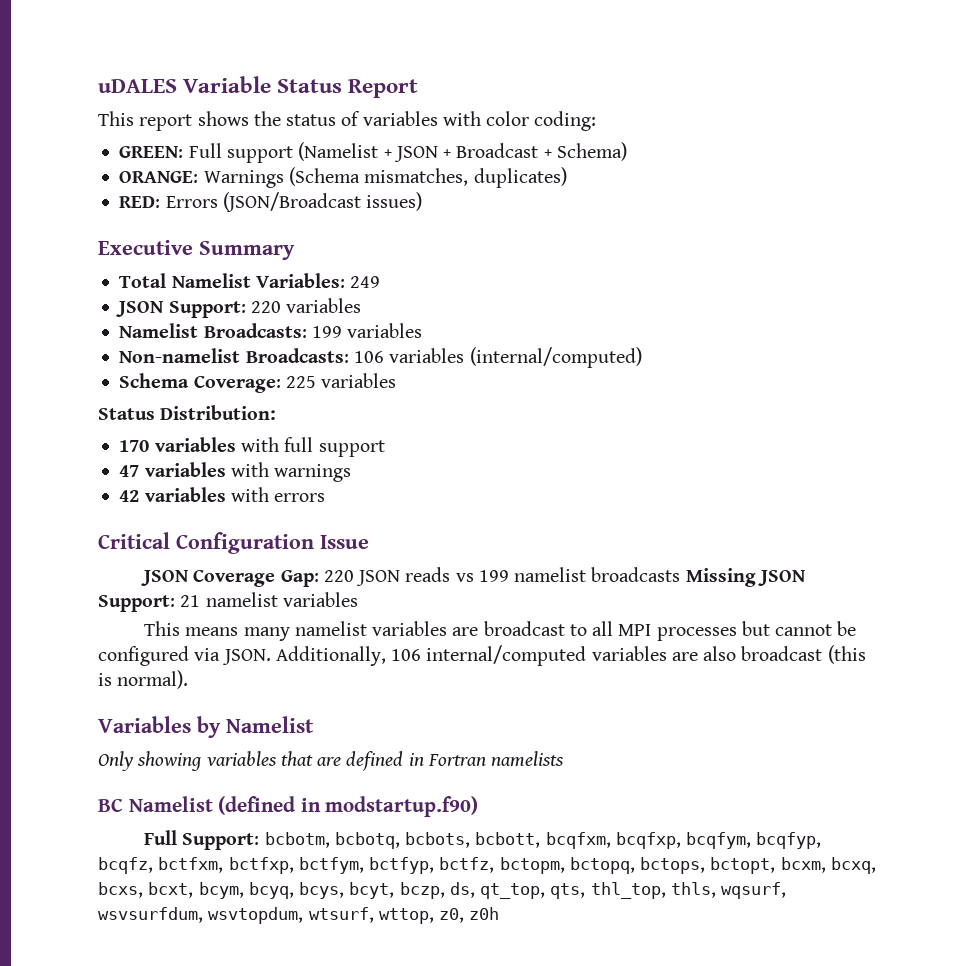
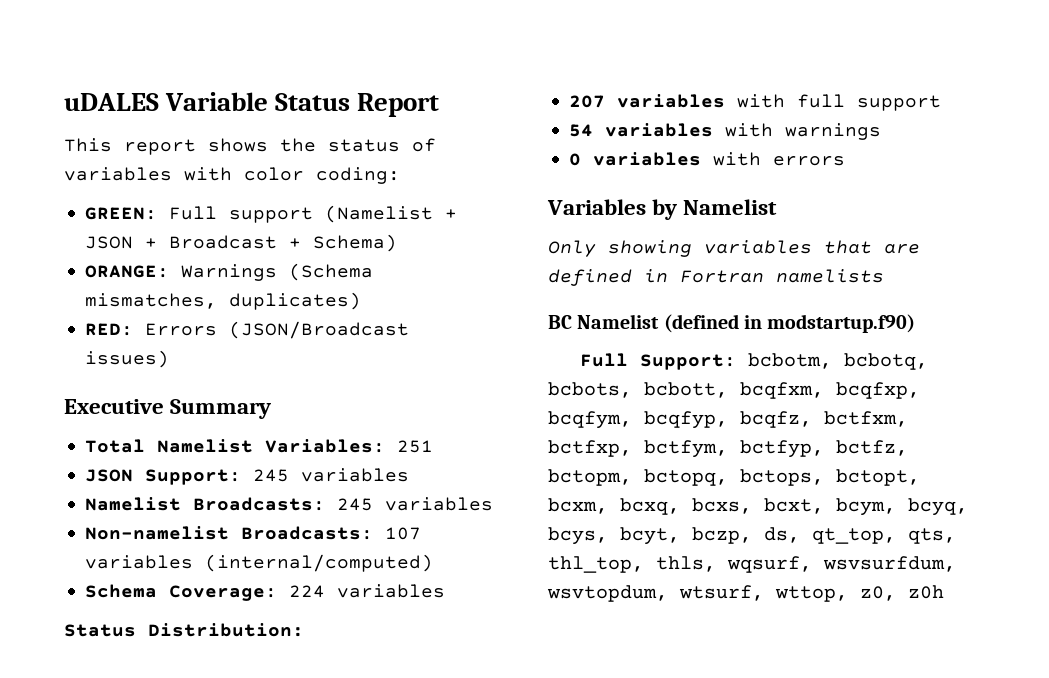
- Total Namelist Variables: 249
- JSON Support: 220 variables
+ Total Namelist Variables: 251
+ JSON Support: 245 variables
- Namelist Broadcasts: 199 variables
+ Namelist Broadcasts: 245 variables
- Non-namelist Broadcasts: 106 variables (internal/computed)
+ Non-namelist Broadcasts: 107 variables (internal/computed)
- Schema Coverage: 225 variables
+ Schema Coverage: 224 variables
- 170 variables with full support
+ 207 variables with full support
- 47 variables with warnings
+ 54 variables with warnings
- 42 variables with errors
+ 0 variables with errors
- Critical Configuration Issue
- JSON Coverage Gap: 220 JSON reads vs 199 namelist broadcasts Missing JSON Support: 21 namelist variables
- This means many namelist variables are broadcast to all MPI processes but cannot be configured via JSON. Additionally, 106 internal/computed variables are also broadcast (this is normal).

